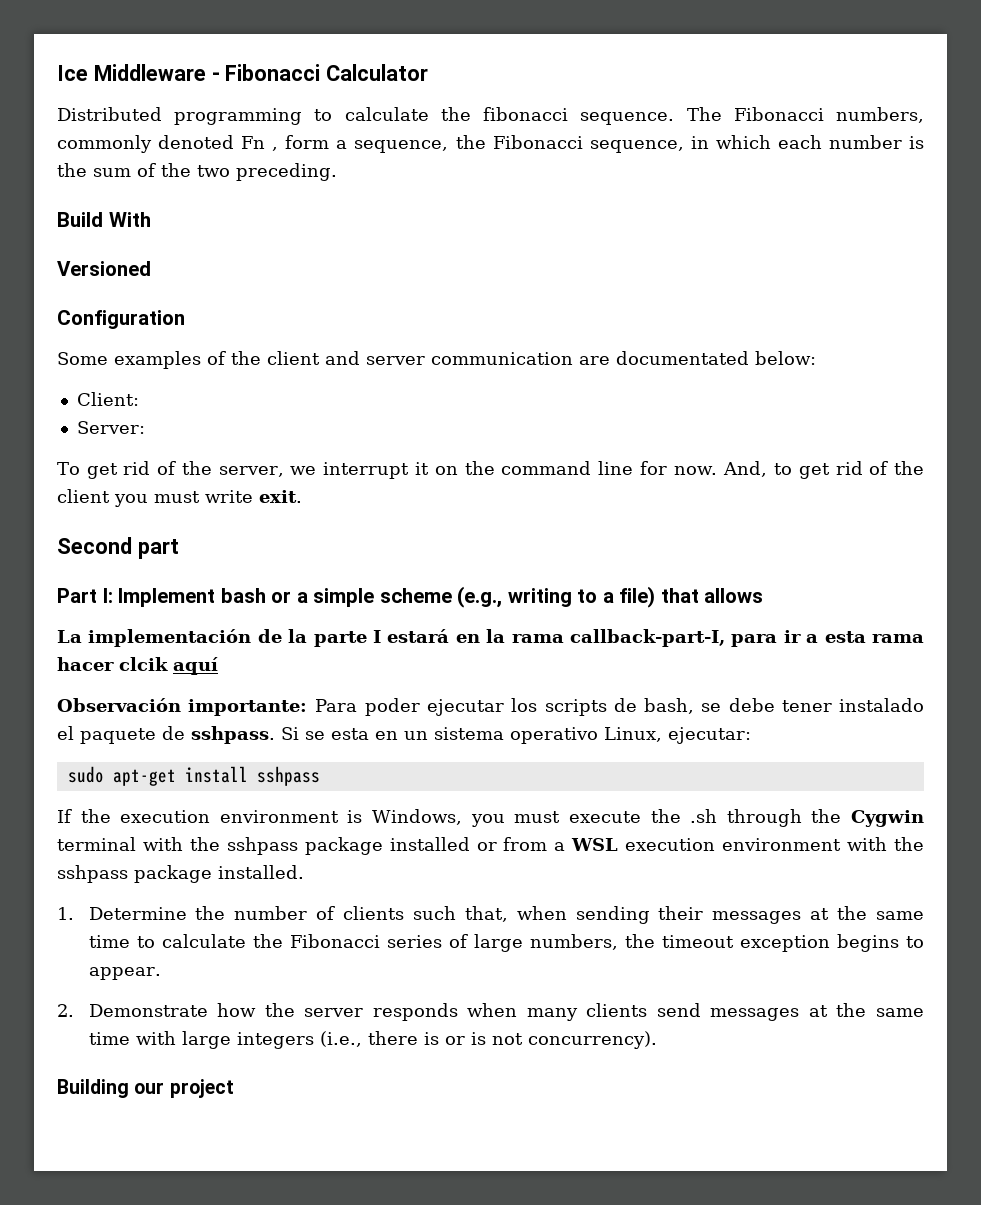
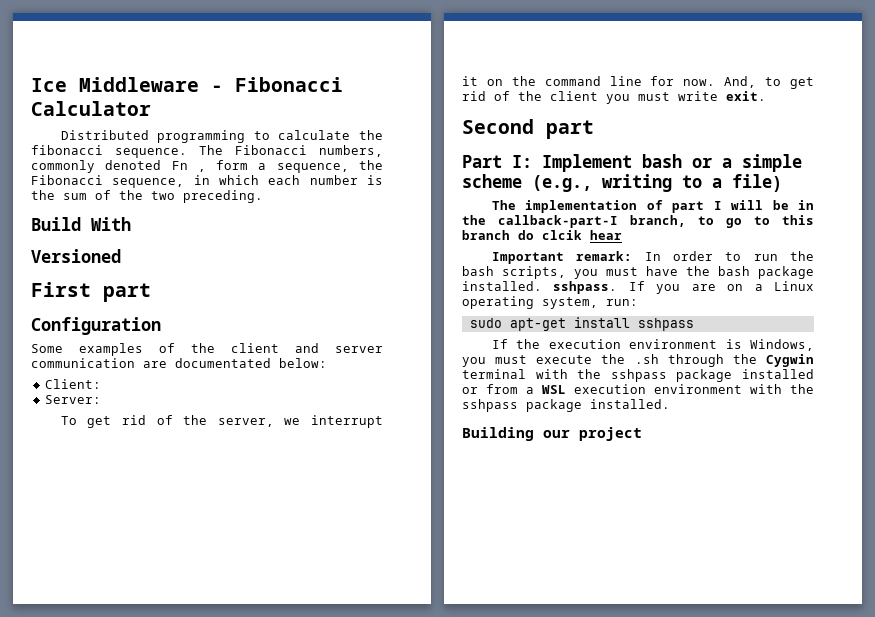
+ First part
- Part I: Implement bash or a simple scheme (e.g., writing to a file) that allows
- La implementación de la parte I estará en la rama callback-part-I, para ir a esta rama hacer clcik aquí
- Observación importante: Para poder ejecutar los scripts de bash, se debe tener instalado el paquete de sshpass. Si se esta en un sistema operativo Linux, ejecutar:
+ Part I: Implement bash or a simple scheme (e.g., writing to a file)
+ The implementation of part I will be in the callback-part-I branch, to go to this branch do clcik hear
+ Important remark: In order to run the bash scripts, you must have the bash package installed. sshpass. If you are on a Linux operating system, run:
- 1. Determine the number of clients such that, when sending their messages at the same time to calculate the Fibonacci series of large numbers, the timeout exception begins to appear.
- 2. Demonstrate how the server responds when many clients send messages at the same time with large integers (i.e., there is or is not concurrency).

